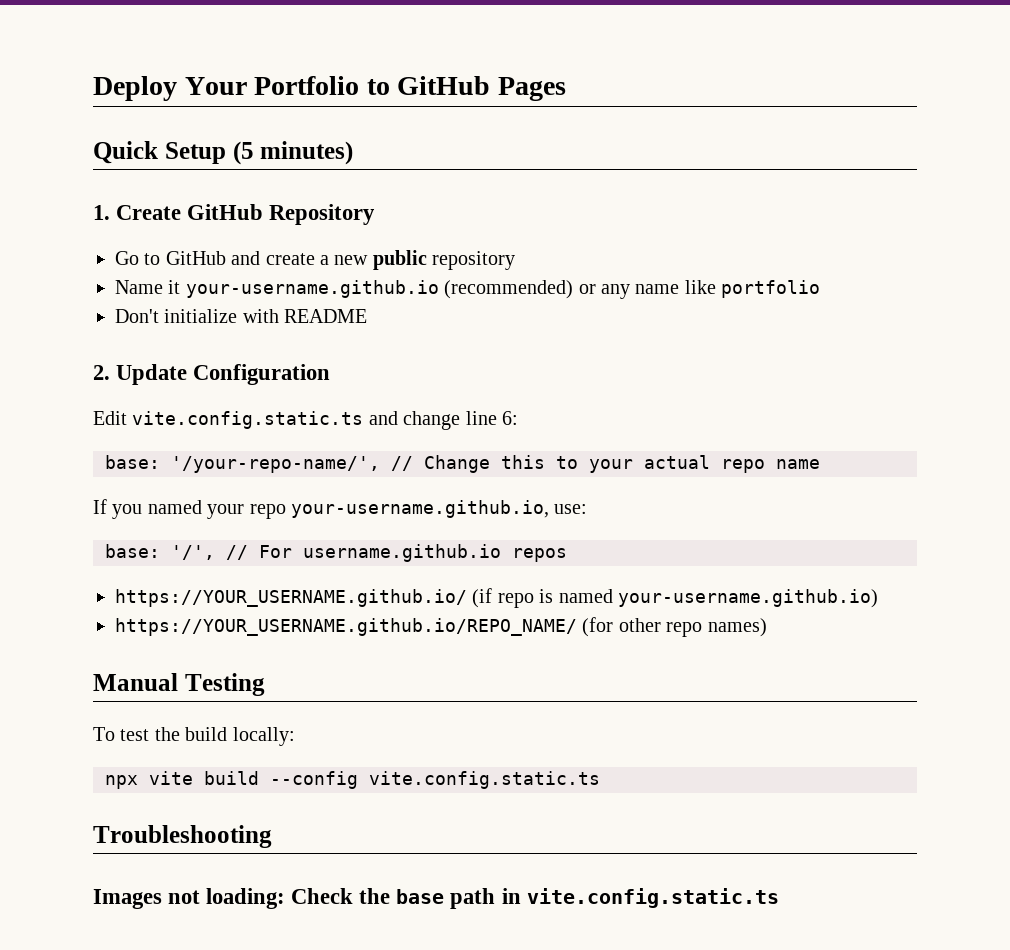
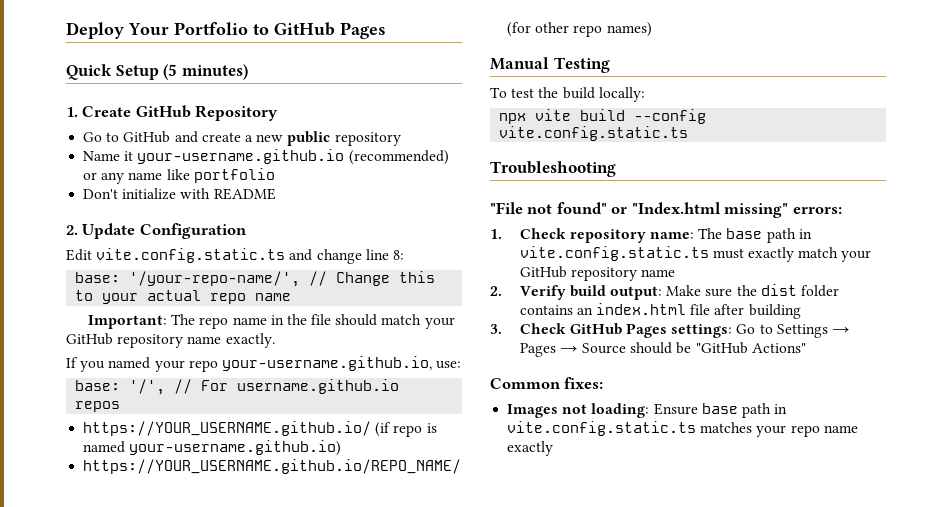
- Edit vite.config.static.ts and change line 6:
+ Edit vite.config.static.ts and change line 8:
+ Important: The repo name in the file should match your GitHub repository name exactly.
- Images not loading: Check the base path in vite.config.static.ts
+ "File not found" or "Index.html missing" errors:
+ 1. Check repository name: The base path in vite.config.static.ts must exactly match your GitHub repository name
+ 2. Verify build output: Make sure the dist folder contains an index.html file after building
+ 3. Check GitHub Pages settings: Go to Settings → Pages → Source should be "GitHub Actions"
+ Common fixes:
+ Images not loading: Ensure base path in vite.config.static.ts matches your repo name exactly

